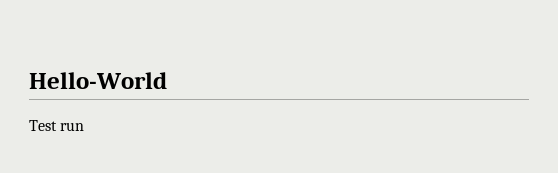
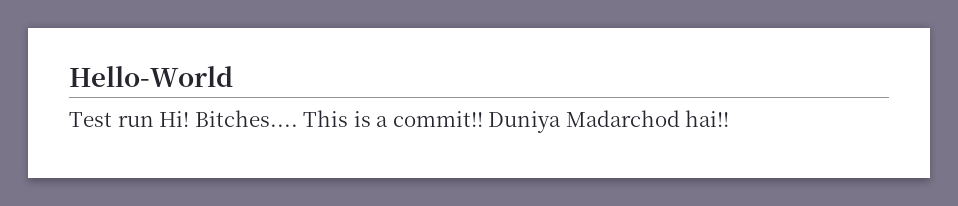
- Test run
+ Test run Hi! Bitches.... This is a commit!! Duniya Madarchod hai!!

